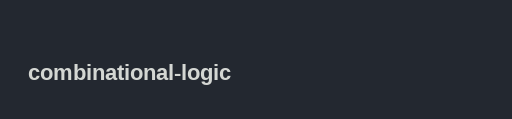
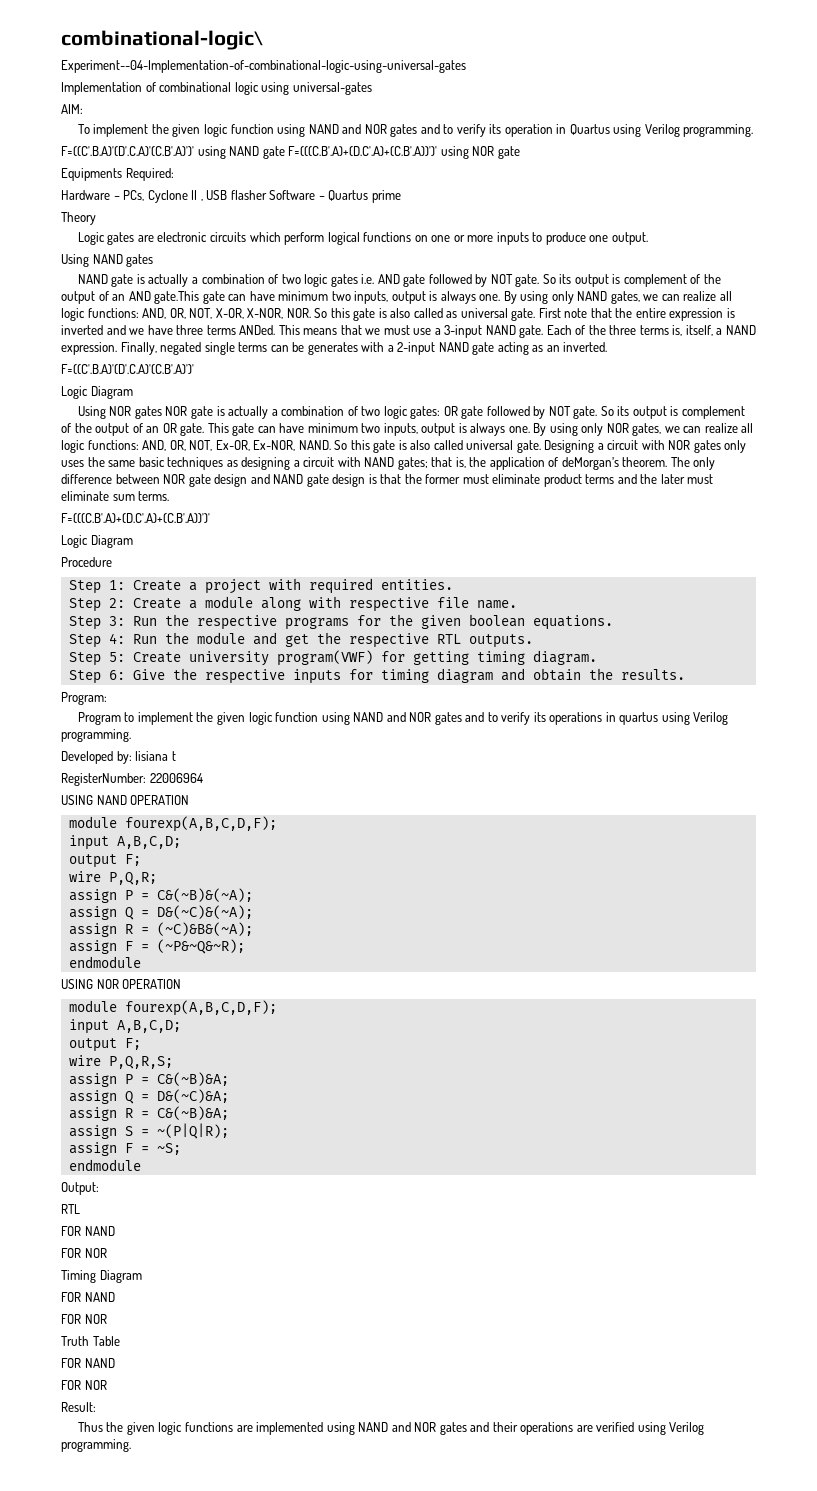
- combinational-logic
+ combinational-logic\
+ Experiment--04-Implementation-of-combinational-logic-using-universal-gates
+ Implementation of combinational logic using universal-gates
+ AIM:
+ To implement the given logic function using NAND and NOR gates and to verify its operation in Quartus using Verilog programming.
+ F=((C'.B.A)'(D'.C.A)'(C.B'.A)')' using NAND gate F=(((C.B'.A)+(D.C'.A)+(C.B'.A))')' using NOR gate
+ Equipments Required:
+ Hardware – PCs, Cyclone II , USB flasher Software – Quartus prime
+ Theory
+ Logic gates are electronic circuits which perform logical functions on one or more inputs to produce one output.
+ Using NAND gates
+ NAND gate is actually a combination of two logic gates i.e. AND gate followed by NOT gate. So its output is complement of the output of an AND gate.This gate can have minimum two inputs, output is always one. By using only NAND gates, we can realize all logic functions: AND, OR, NOT, X-OR, X-NOR, NOR. So this gate is also called as universal gate. First note that the entire expression is inverted and we have three terms ANDed. This means that we must use a 3-input NAND gate. Each of the three terms is, itself, a NAND expression. Finally, negated single terms can be generates with a 2-input NAND gate acting as an inverted.
+ F=((C'.B.A)'(D'.C.A)'(C.B'.A)')'
+ Logic Diagram
+ Using NOR gates NOR gate is actually a combination of two logic gates: OR gate followed by NOT gate. So its output is complement of the output of an OR gate. This gate can have minimum two inputs, output is always one. By using only NOR gates, we can realize all logic functions: AND, OR, NOT, Ex-OR, Ex-NOR, NAND. So this gate is also called universal gate. Designing a circuit with NOR gates only uses the same basic techniques as designing a circuit with NAND gates; that is, the application of deMorgan’s theorem. The only difference between NOR gate design and NAND gate design is that the former must eliminate product terms and the later must eliminate sum terms.
+ F=(((C.B'.A)+(D.C'.A)+(C.B'.A))')'
+ Logic Diagram
+ Procedure
+ Step 1: Create a project with required entities.
+ Step 2: Create a module along with respective file name.
+ Step 3: Run the respective programs for the given boolean equations.
+ Step 4: Run the module and get the respective RTL outputs.
+ Step 5: Create university program(VWF) for getting timing diagram.
+ Step 6: Give the respective inputs for timing diagram and obtain the results.
+ Program:
+ Program to implement the given logic function using NAND and NOR gates and to verify its operations in quartus using Verilog programming.
+ Developed by: lisiana t
+ RegisterNumber: 22006964
+ USING NAND OPERATION
+ module fourexp(A,B,C,D,F);
+ input A,B,C,D;
+ output F;
+ wire P,Q,R;
+ assign P = C&(~B)&(~A);
+ assign Q = D&(~C)&(~A);
+ assign R = (~C)&B&(~A);
+ assign F = (~P&~Q&~R);
+ endmodule
+ USING NOR OPERATION
+ module fourexp(A,B,C,D,F);
+ input A,B,C,D;
+ output F;
+ wire P,Q,R,S;
+ assign P = C&(~B)&A;
+ assign Q = D&(~C)&A;
+ assign R = C&(~B)&A;
+ assign S = ~(P|Q|R);
+ assign F = ~S;
+ endmodule
+ Output:
+ RTL
+ FOR NAND
+ FOR NOR
+ Timing Diagram
+ FOR NAND
+ FOR NOR
+ Truth Table
+ FOR NAND
+ FOR NOR
+ Result:
+ Thus the given logic functions are implemented using NAND and NOR gates and their operations are verified using Verilog programming.

